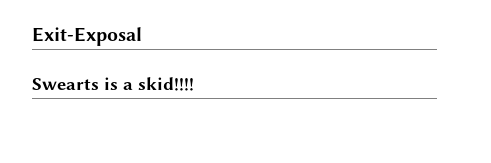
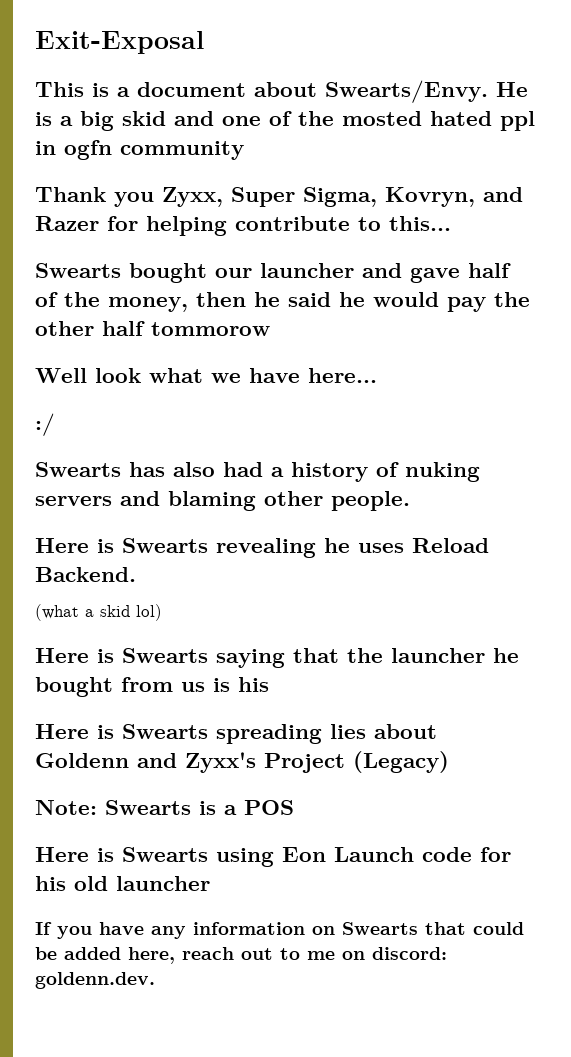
- Swearts is a skid!!!!
+ This is a document about Swearts/Envy. He is a big skid and one of the mosted hated ppl in ogfn community
+ Thank you Zyxx, Super Sigma, Kovryn, and Razer for helping contribute to this...
+ Swearts bought our launcher and gave half of the money, then he said he would pay the other half tommorow
+ Well look what we have here...
+ :/
+ Swearts has also had a history of nuking servers and blaming other people.
+ Here is Swearts revealing he uses Reload Backend.
+ (what a skid lol)
+ Here is Swearts saying that the launcher he bought from us is his
+ Here is Swearts spreading lies about Goldenn and Zyxx's Project (Legacy)
+ Note: Swearts is a POS
+ Here is Swearts using Eon Launch code for his old launcher
+ If you have any information on Swearts that could be added here, reach out to me on discord: goldenn.dev.

